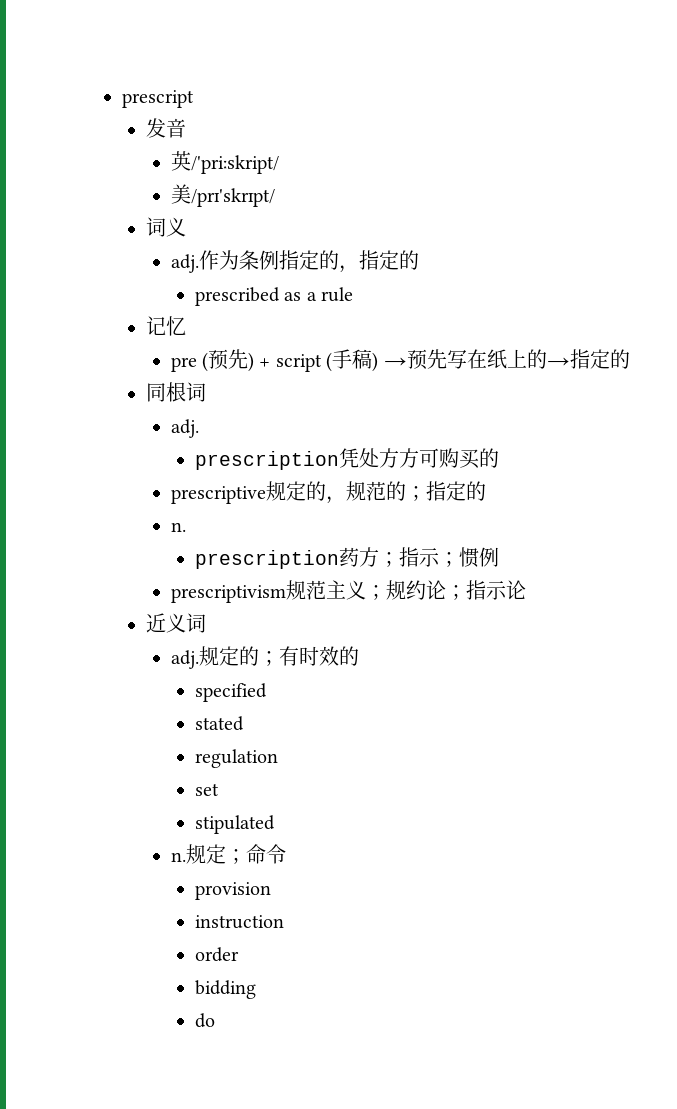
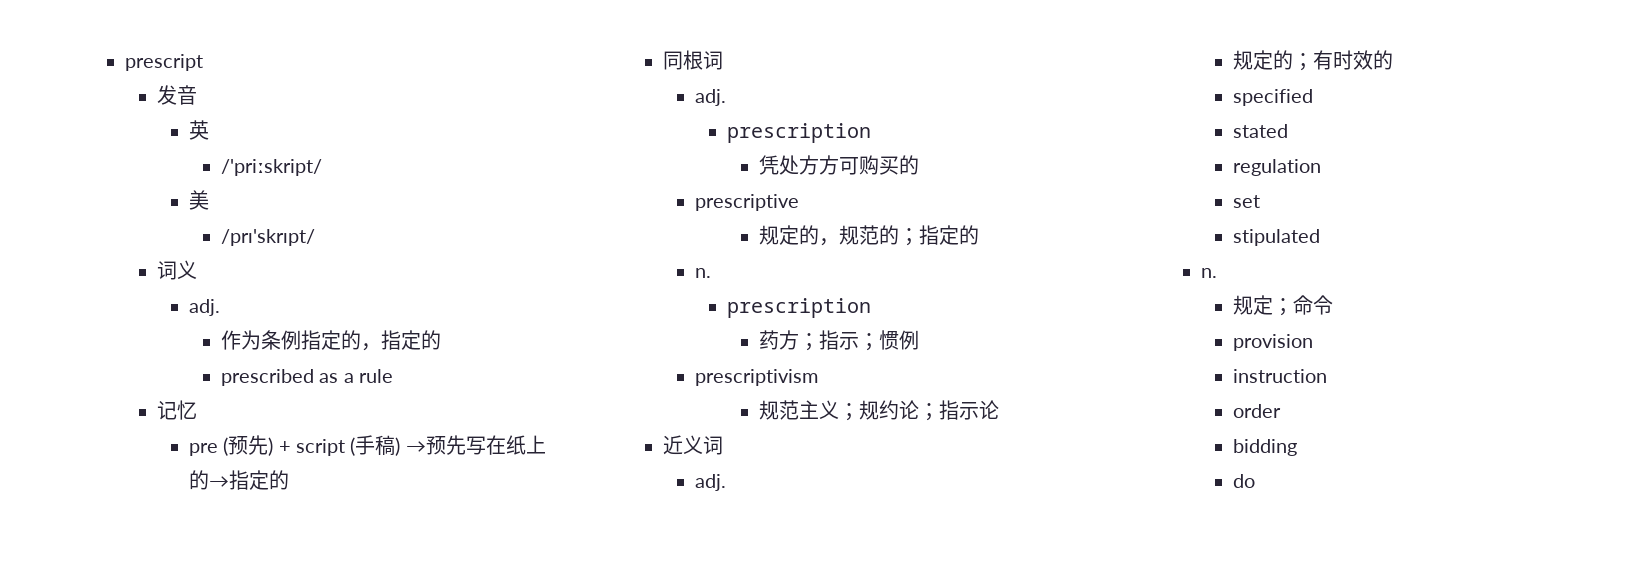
- 英/'priːskript/
+ 英
+ /'priːskript/
- 美/prɪ'skrɪpt/
+ 美
+ /prɪ'skrɪpt/
  词义
- adj.作为条例指定的，指定的
+ adj.
+ 作为条例指定的，指定的
  同根词
  adj.
- prescription凭处方方可购买的
+ prescription
+ 凭处方方可购买的
- prescriptive规定的，规范的；指定的
+ prescriptive
+ 规定的，规范的；指定的
  n.
- prescription药方；指示；惯例
+ prescription
+ 药方；指示；惯例
- prescriptivism规范主义；规约论；指示论
+ prescriptivism
+ 规范主义；规约论；指示论
  近义词
- adj.规定的；有时效的
+ adj.
+ 规定的；有时效的
  stipulated
- n.规定；命令
+ n.
+ 规定；命令

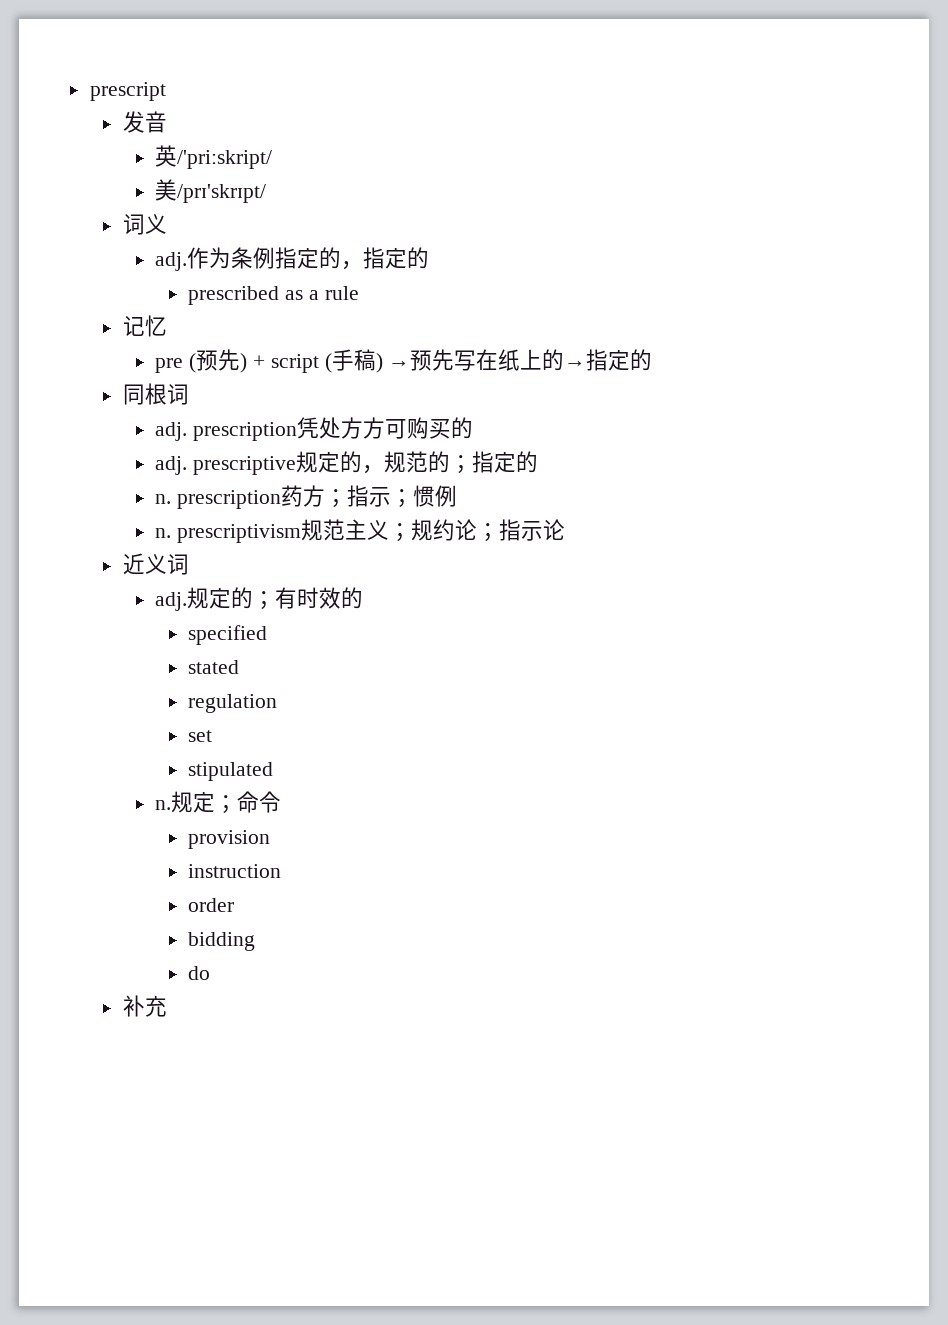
- 英
- /'priːskript/
+ 英/'priːskript/
- 美
- /prɪ'skrɪpt/
+ 美/prɪ'skrɪpt/
  词义
- adj.
- 作为条例指定的，指定的
+ adj.作为条例指定的，指定的
  同根词
- adj.
- prescription
- 凭处方方可购买的
+ adj. prescription凭处方方可购买的
- prescriptive
- 规定的，规范的；指定的
- n.
- prescription
- 药方；指示；惯例
+ adj. prescriptive规定的，规范的；指定的
+ n. prescription药方；指示；惯例
- prescriptivism
- 规范主义；规约论；指示论
+ n. prescriptivism规范主义；规约论；指示论
  近义词
- adj.
- 规定的；有时效的
+ adj.规定的；有时效的
  stipulated
- n.
- 规定；命令
+ n.规定；命令
+ 补充

